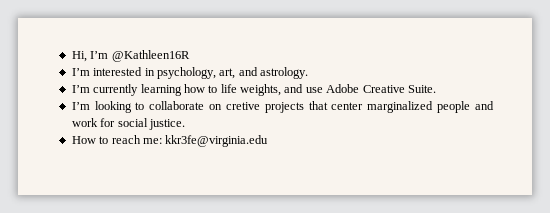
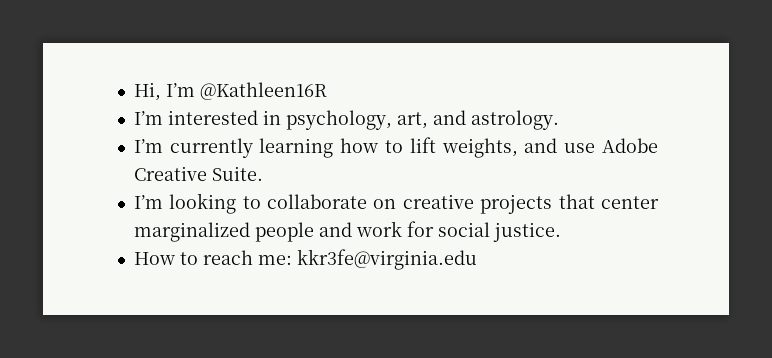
- I’m currently learning how to life weights, and use Adobe Creative Suite.
+ I’m currently learning how to lift weights, and use Adobe Creative Suite.
- I’m looking to collaborate on cretive projects that center marginalized people and work for social justice.
+ I’m looking to collaborate on creative projects that center marginalized people and work for social justice.

